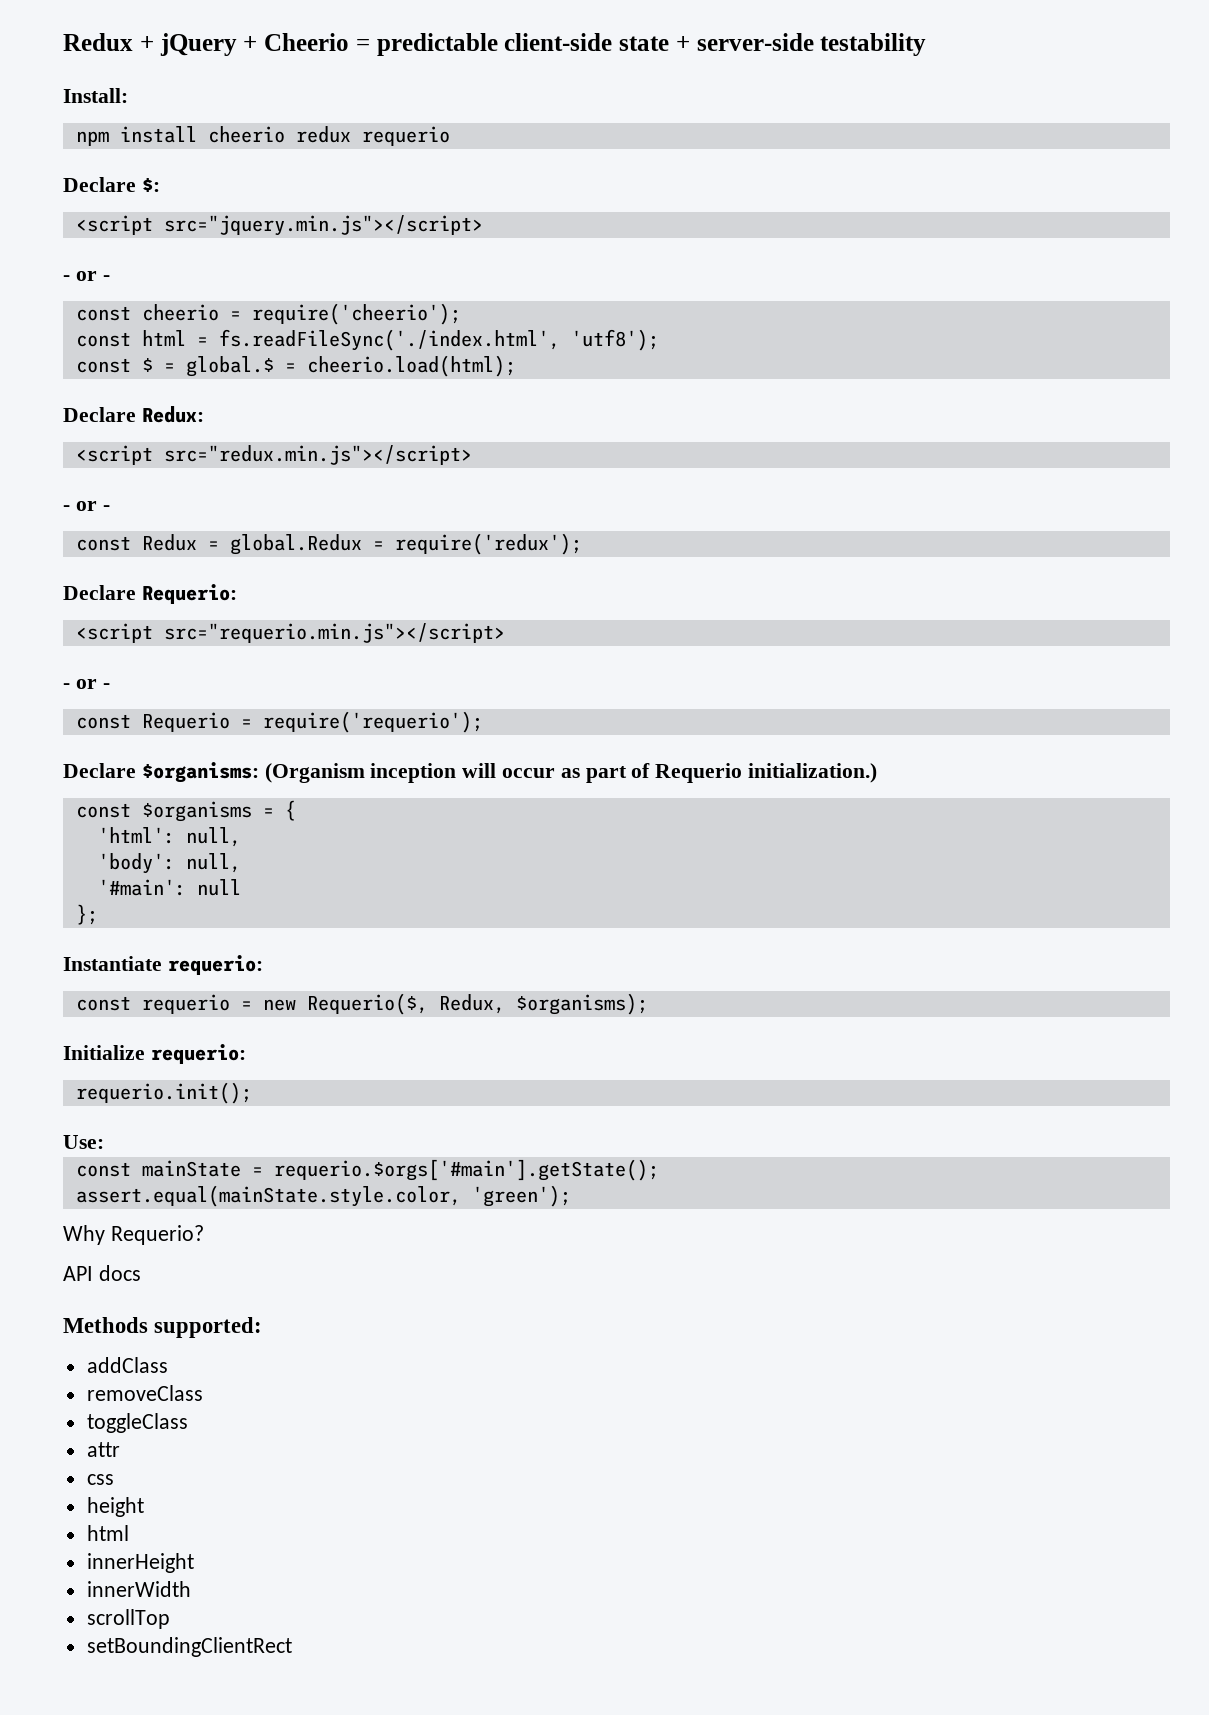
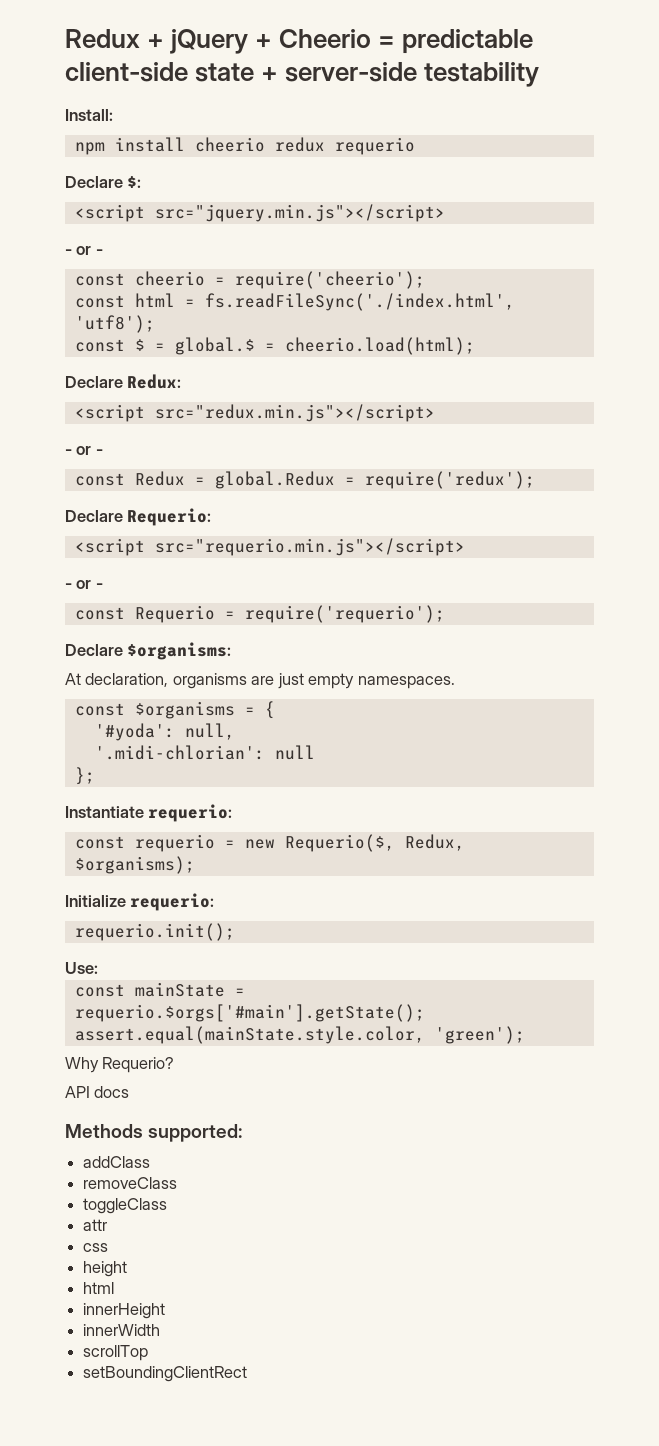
- Declare $organisms: (Organism inception will occur as part of Requerio initialization.)
+ Declare $organisms:
+ At declaration, organisms are just empty namespaces.
- 'html': null,
- 'body': null,
- '#main': null
+ '#yoda': null,
+ '.midi-chlorian': null

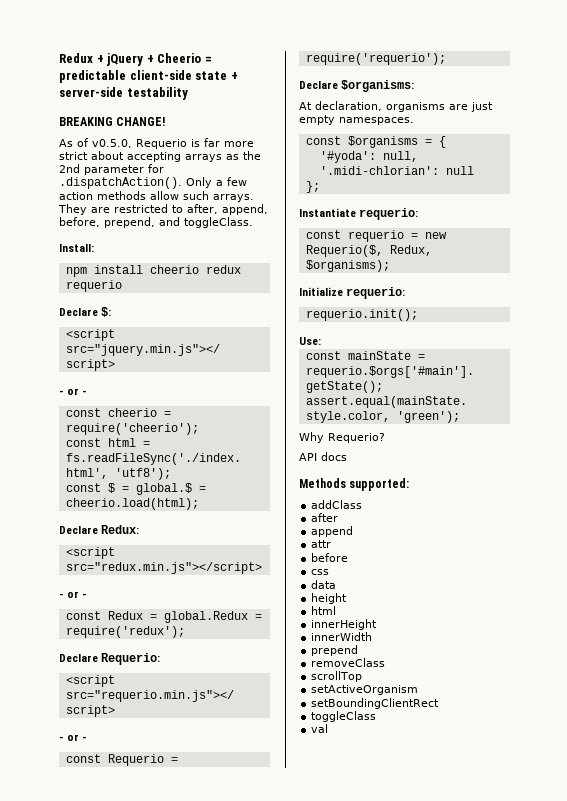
+ BREAKING CHANGE!
+ As of v0.5.0, Requerio is far more strict about accepting arrays as the 2nd parameter for .dispatchAction(). Only a few action methods allow such arrays. They are restricted to after, append, before, prepend, and toggleClass.
- removeClass
- toggleClass
+ after
+ append
+ before
+ data
+ prepend
+ removeClass
+ setActiveOrganism
+ toggleClass
+ val

